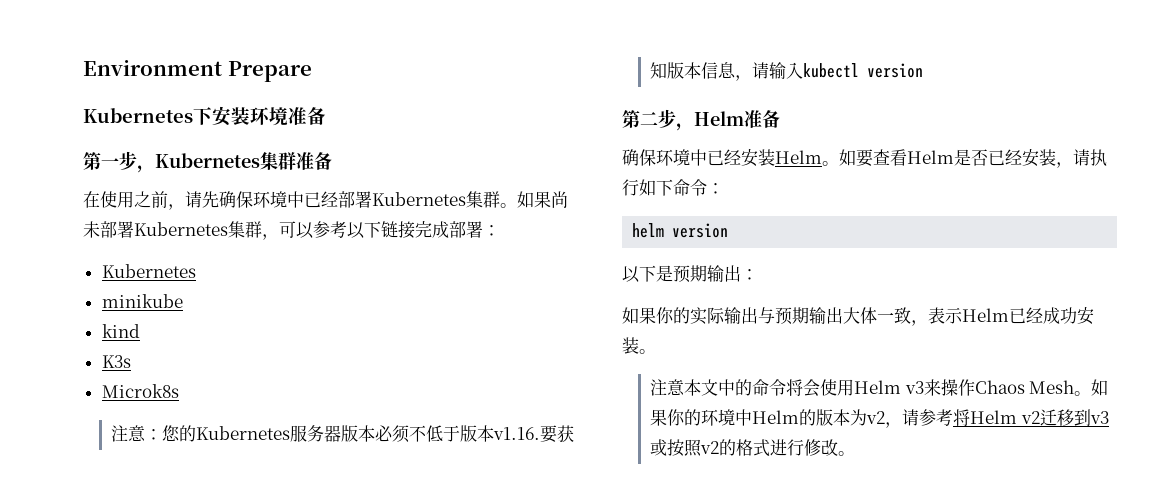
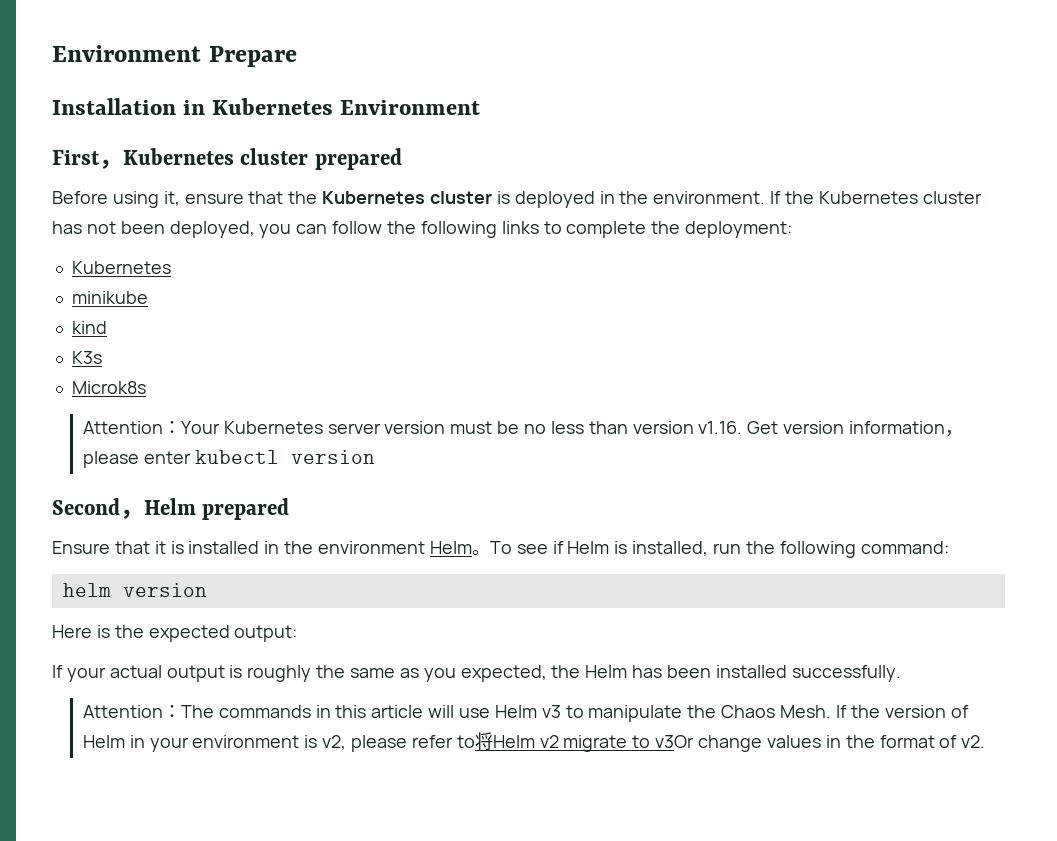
- Kubernetes下安装环境准备
- 第一步，Kubernetes集群准备
- 在使用之前，请先确保环境中已经部署Kubernetes集群。如果尚未部署Kubernetes集群，可以参考以下链接完成部署：
+ Installation in Kubernetes Environment
+ First，Kubernetes cluster prepared
+ Before using it, ensure that the Kubernetes cluster is deployed in the environment. If the Kubernetes cluster has not been deployed, you can follow the following links to complete the deployment:
- 注意：您的Kubernetes服务器版本必须不低于版本v1.16.要获知版本信息，请输入kubectl version
- 第二步，Helm准备
- 确保环境中已经安装Helm。如要查看Helm是否已经安装，请执行如下命令：
+ Attention：Your Kubernetes server version must be no less than version v1.16. Get version information，please enter kubectl version
+ Second，Helm prepared
+ Ensure that it is installed in the environment Helm。To see if Helm is installed, run the following command:
  helm version
- 以下是预期输出：
- 如果你的实际输出与预期输出大体一致，表示Helm已经成功安装。
- 注意本文中的命令将会使用Helm v3来操作Chaos Mesh。如果你的环境中Helm的版本为v2，请参考将Helm v2迁移到v3或按照v2的格式进行修改。
+ Here is the expected output:
+ If your actual output is roughly the same as you expected, the Helm has been installed successfully.
+ Attention：The commands in this article will use Helm v3 to manipulate the Chaos Mesh. If the version of Helm in your environment is v2, please refer to将Helm v2 migrate to v3Or change values in the format of v2.

